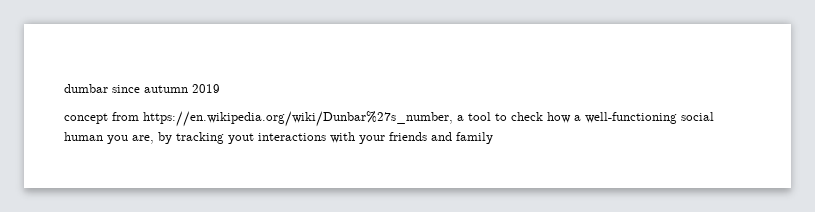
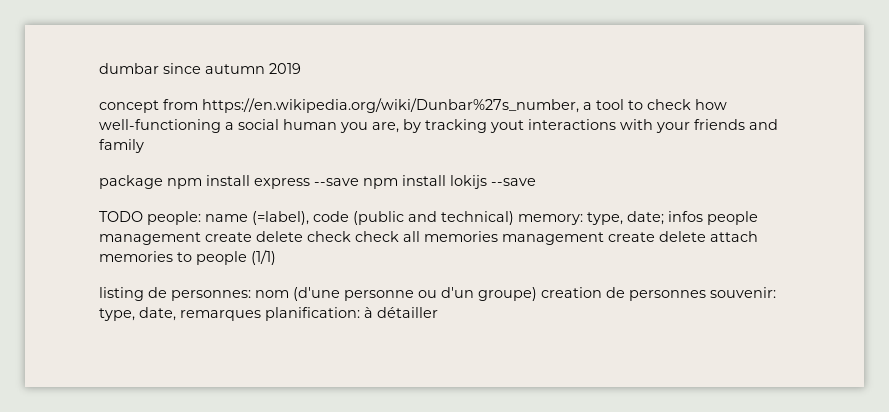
- concept from https://en.wikipedia.org/wiki/Dunbar%27s_number, a tool to check how a well-functioning social human you are, by tracking yout interactions with your friends and family
+ concept from https://en.wikipedia.org/wiki/Dunbar%27s_number, a tool to check how well-functioning a social human you are, by tracking yout interactions with your friends and family
+ package npm install express --save npm install lokijs --save
+ TODO people: name (=label), code (public and technical) memory: type, date; infos people management create delete check check all memories management create delete attach memories to people (1/1)
+ listing de personnes: nom (d'une personne ou d'un groupe) creation de personnes souvenir: type, date, remarques planification: à détailler

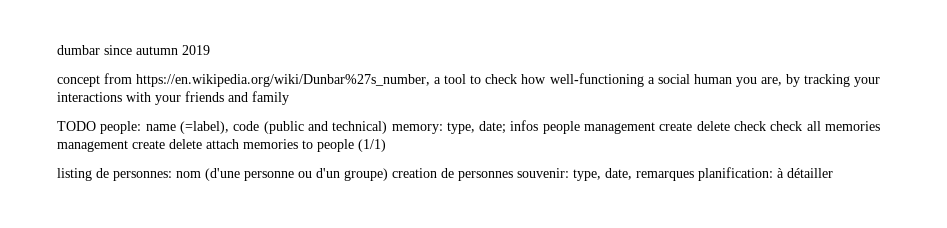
- concept from https://en.wikipedia.org/wiki/Dunbar%27s_number, a tool to check how well-functioning a social human you are, by tracking yout interactions with your friends and family
+ concept from https://en.wikipedia.org/wiki/Dunbar%27s_number, a tool to check how well-functioning a social human you are, by tracking your interactions with your friends and family
- package npm install express --save npm install lokijs --save

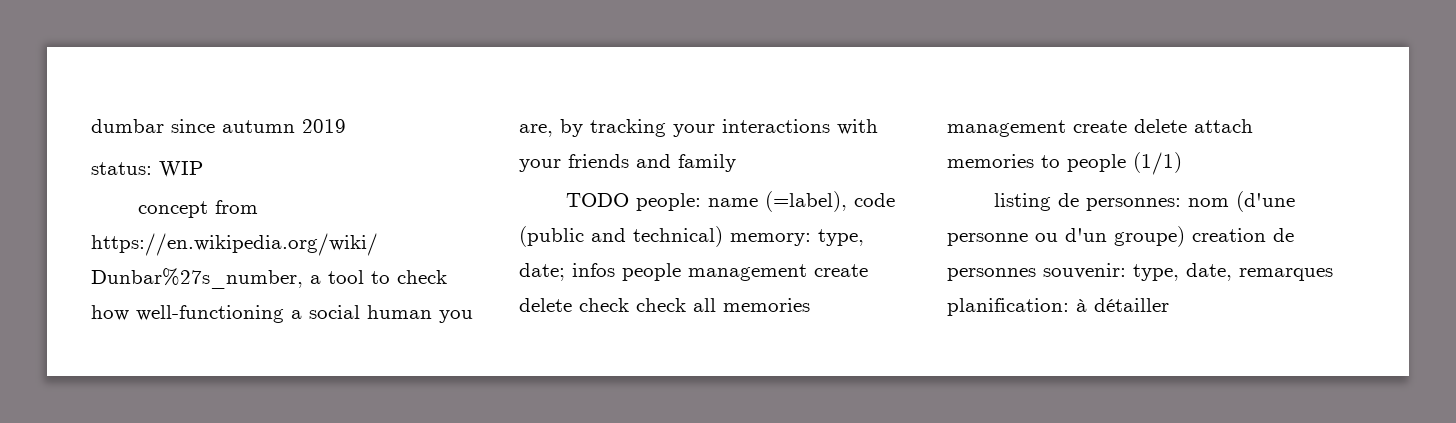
+ status: WIP

